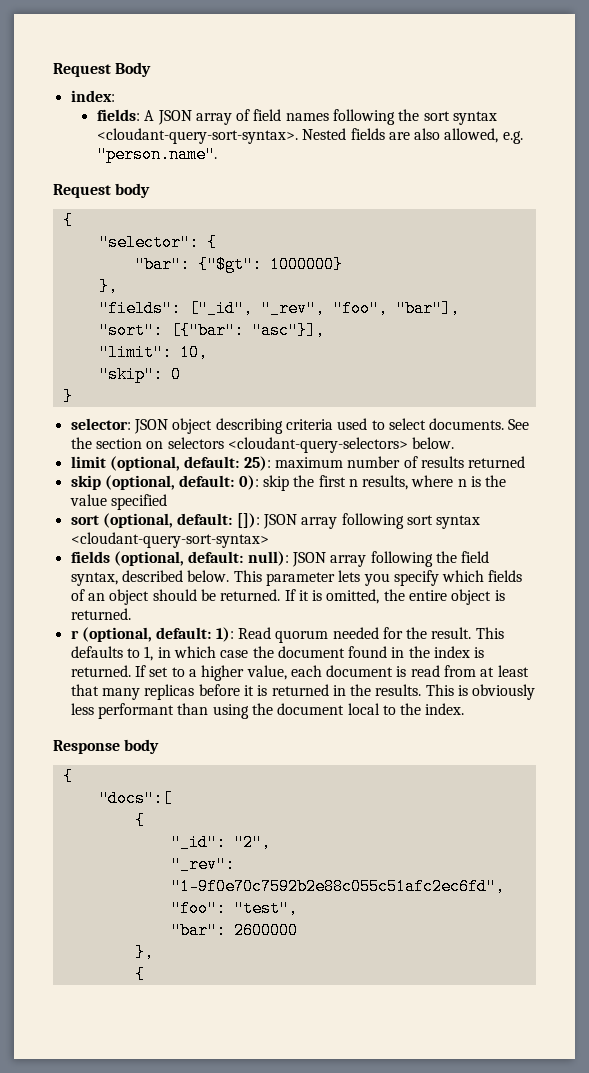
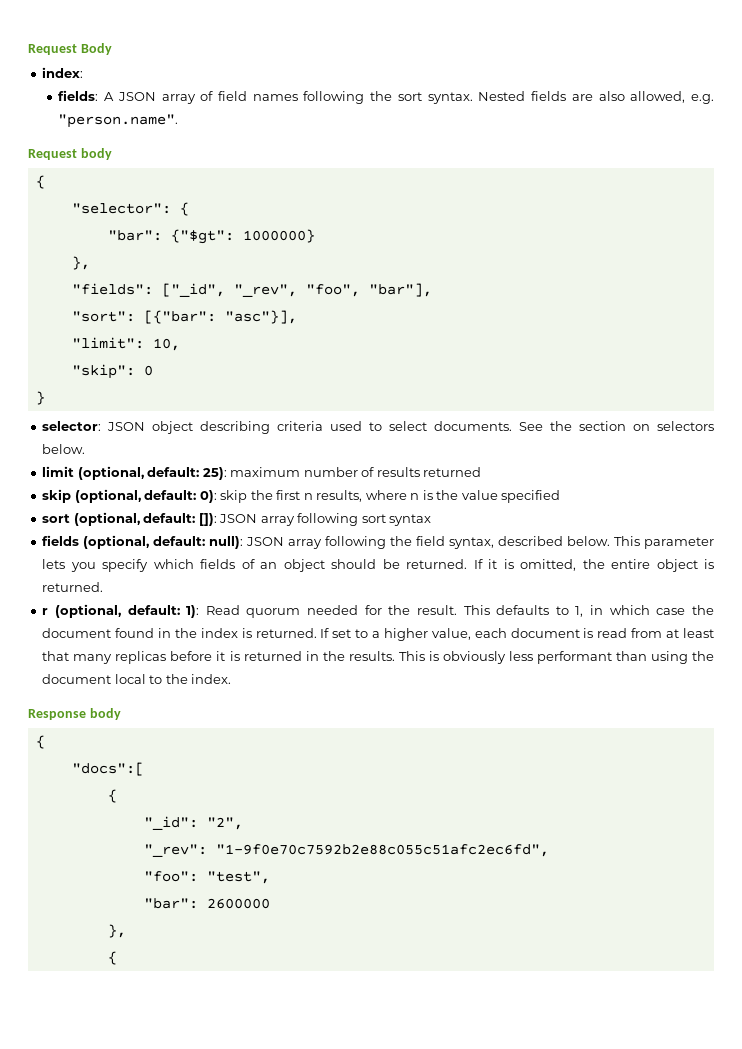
- fields: A JSON array of field names following the sort syntax <cloudant-query-sort-syntax>.
+ fields: A JSON array of field names following the sort syntax.
- See the section on selectors <cloudant-query-selectors> below.
+ See the section on selectors below.
- sort (optional, default: []): JSON array following sort syntax <cloudant-query-sort-syntax>
+ sort (optional, default: []): JSON array following sort syntax

